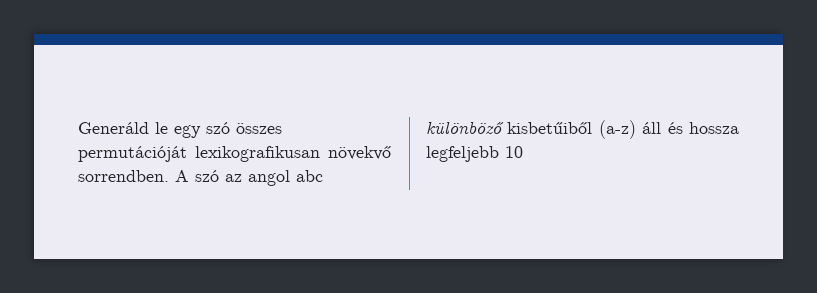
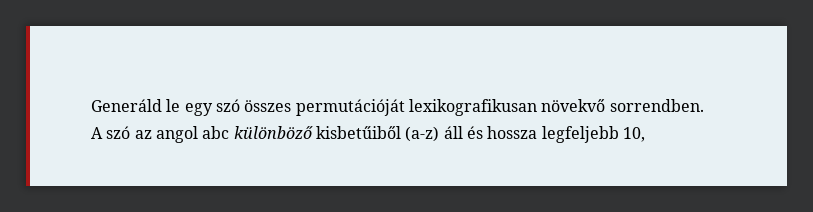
- A szó az angol abc különböző kisbetűiből (a-z) áll és hossza legfeljebb 10
+ A szó az angol abc különböző kisbetűiből (a-z) áll és hossza legfeljebb 10,

